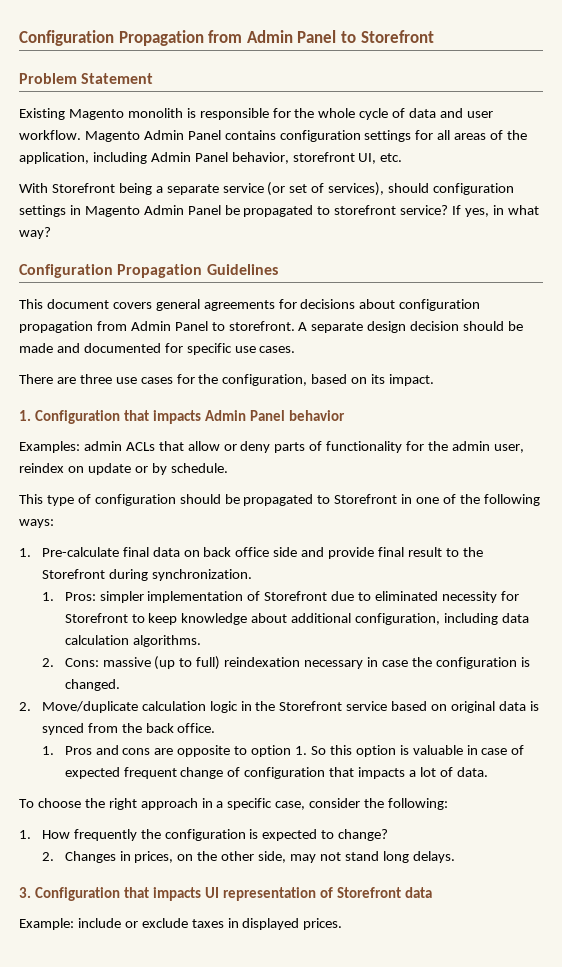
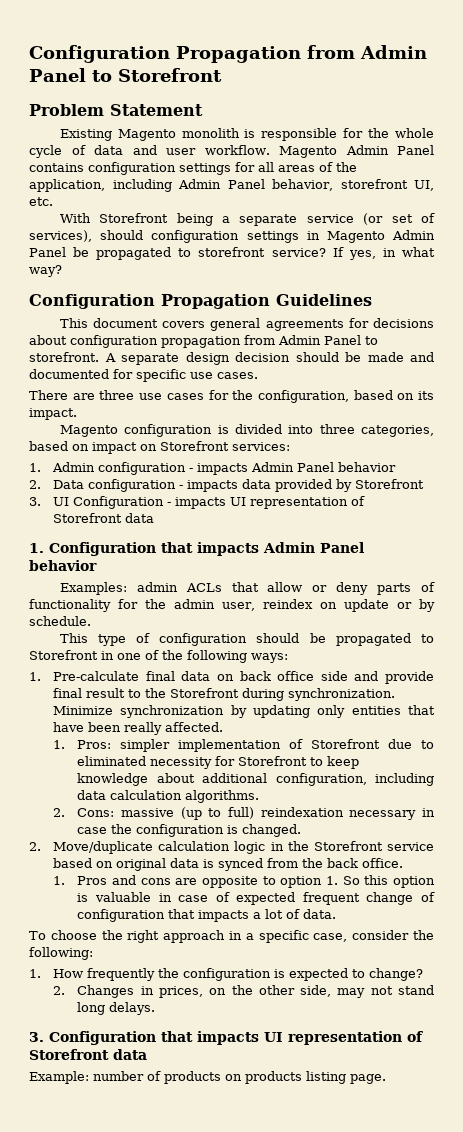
+ Magento configuration is divided into three categories, based on impact on Storefront services:
+ 1. Admin configuration - impacts Admin Panel behavior
+ 2. Data configuration - impacts data provided by Storefront
+ 3. UI Configuration - impacts UI representation of Storefront data
+ Minimize synchronization by updating only entities that have been really affected.
- Example: include or exclude taxes in displayed prices.
+ Example: number of products on products listing page.

